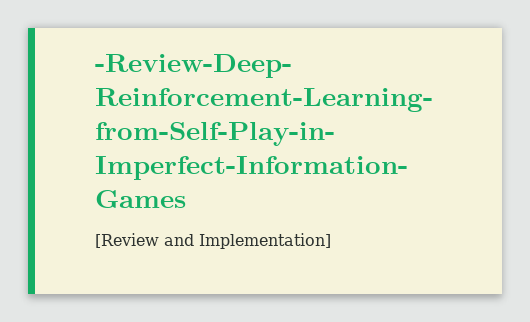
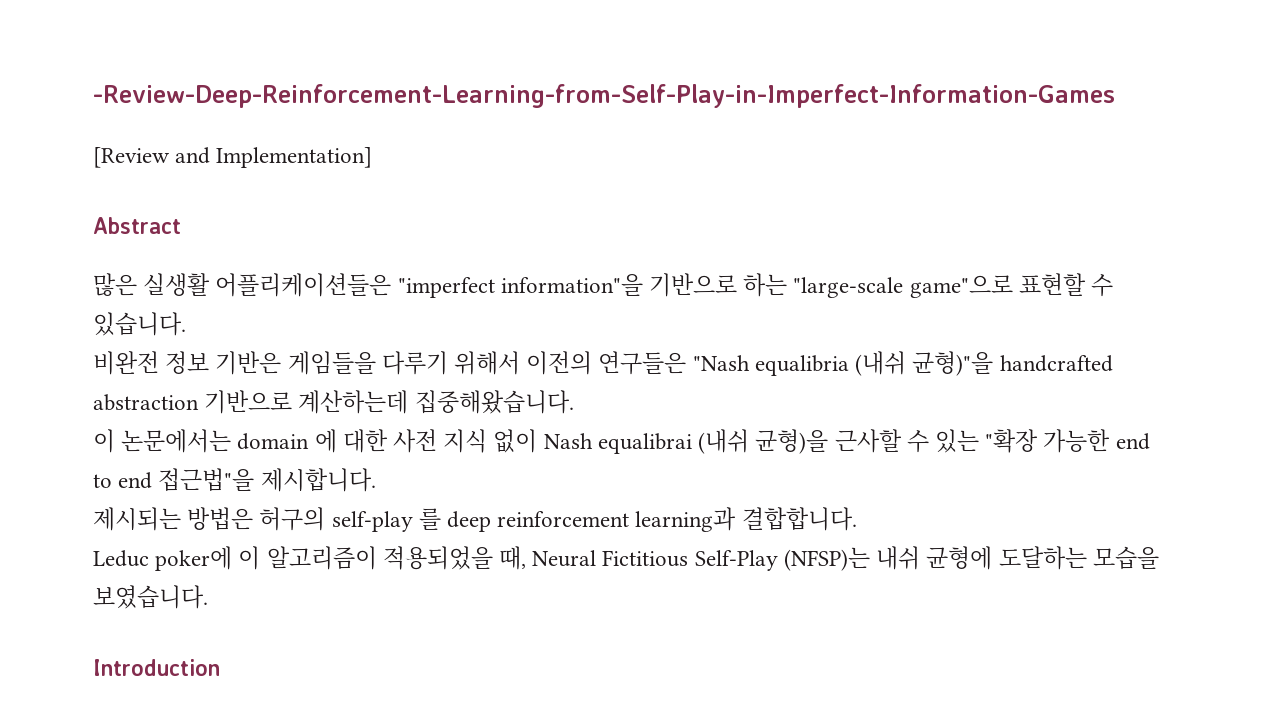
+ Abstract
+ 많은 실생활 어플리케이션들은 "imperfect information"을 기반으로 하는 "large-scale game"으로 표현할 수 있습니다.
+ 비완전 정보 기반은 게임들을 다루기 위해서 이전의 연구들은 "Nash equalibria (내쉬 균형)"을 handcrafted abstraction 기반으로 계산하는데 집중해왔습니다.
+ 이 논문에서는 domain 에 대한 사전 지식 없이 Nash equalibrai (내쉬 균형)을 근사할 수 있는 "확장 가능한 end to end 접근법"을 제시합니다.
+ 제시되는 방법은 허구의 self-play 를 deep reinforcement learning과 결합합니다.
+ Leduc poker에 이 알고리즘이 적용되었을 때, Neural Fictitious Self-Play (NFSP)는 내쉬 균형에 도달하는 모습을 보였습니다.
+ Introduction

